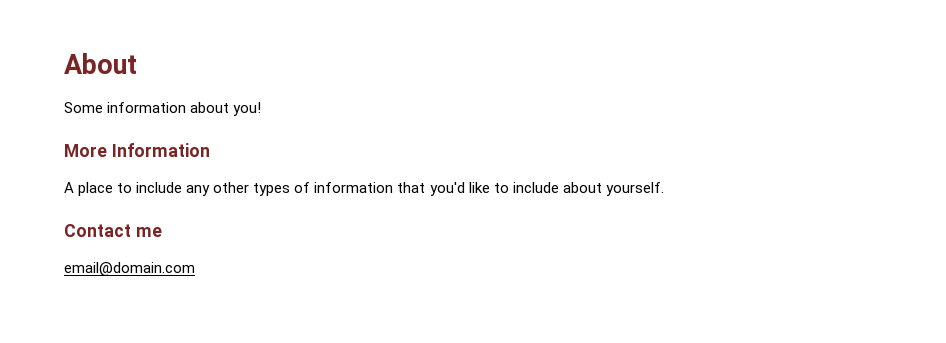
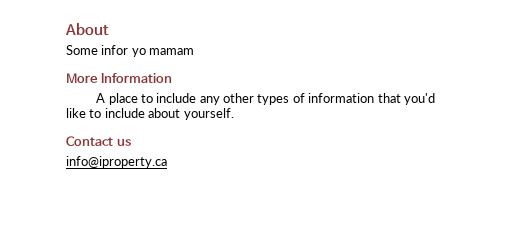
- Some information about you!
+ Some infor yo mamam
- Contact me
- email@domain.com
+ Contact us
+ info@iproperty.ca

